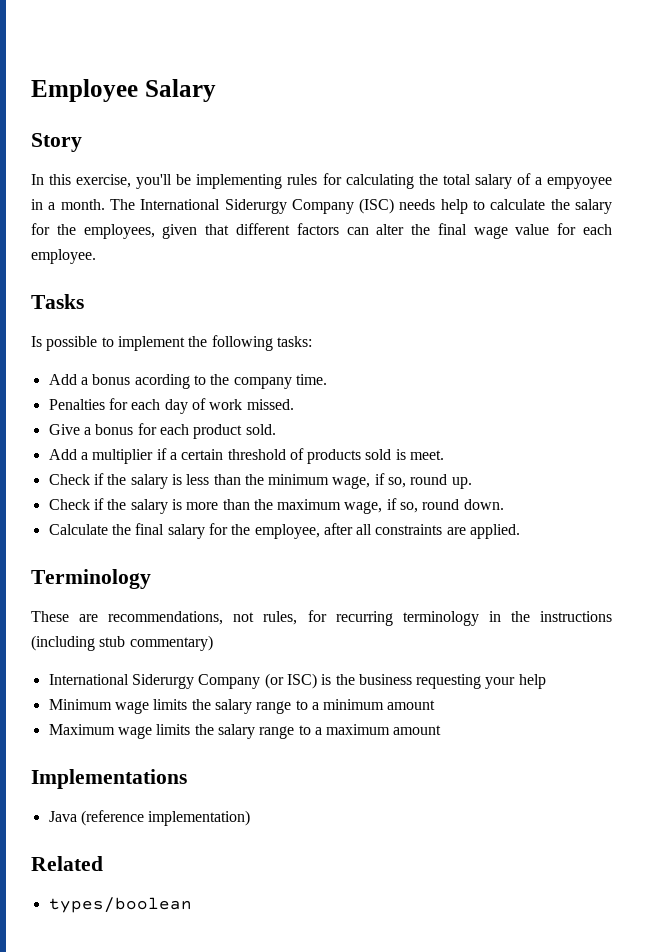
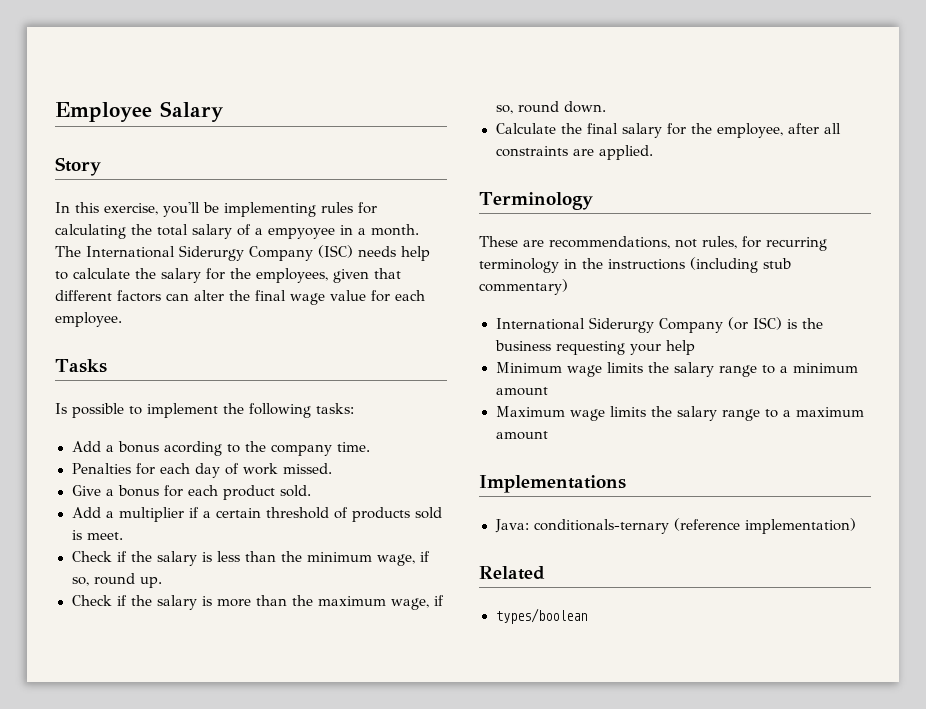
- Java (reference implementation)
+ Java: conditionals-ternary (reference implementation)

